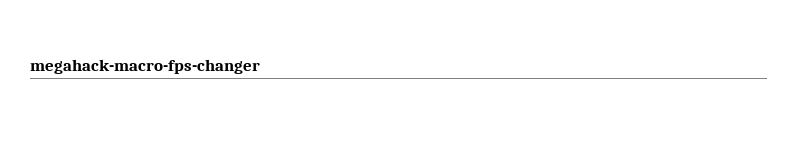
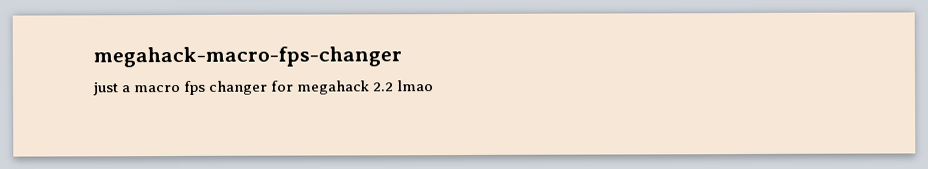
+ just a macro fps changer for megahack 2.2 lmao

